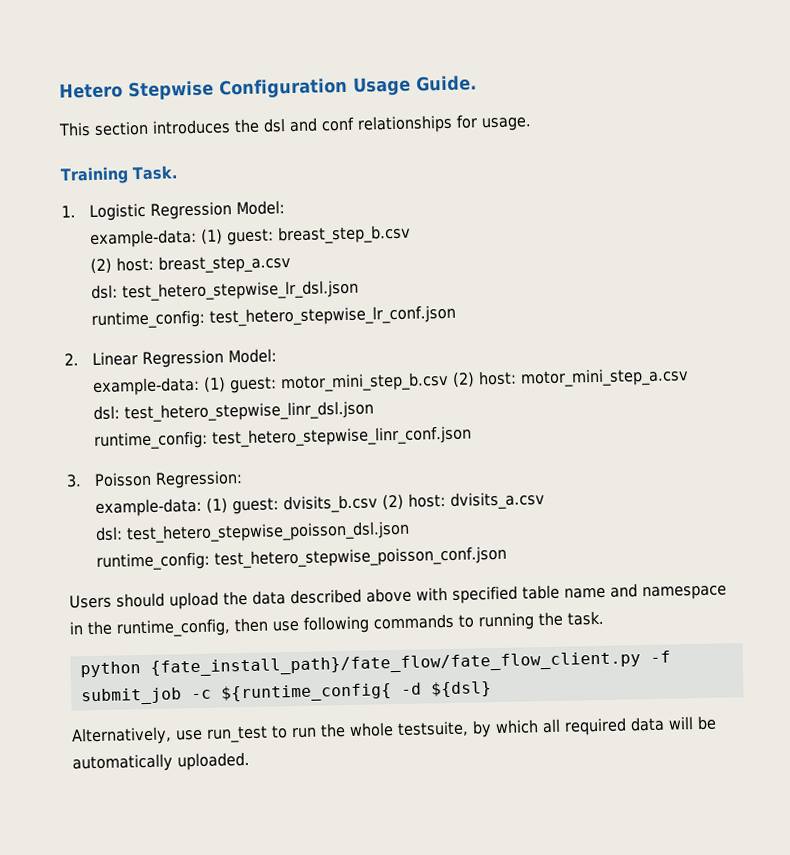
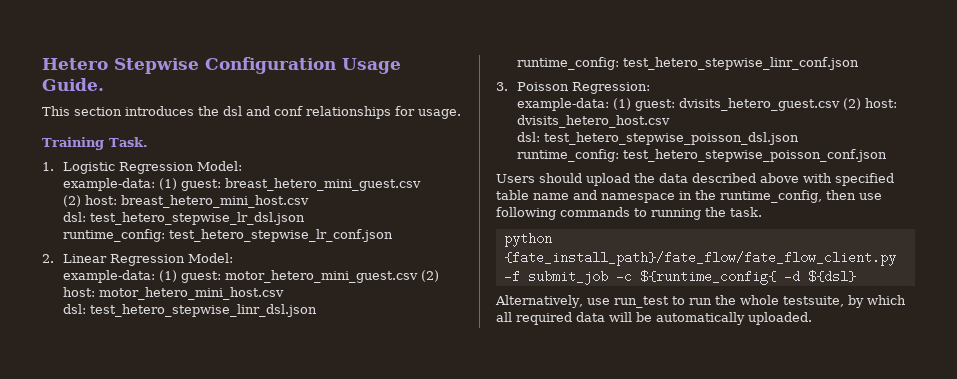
- example-data: (1) guest: breast_step_b.csv
- (2) host: breast_step_a.csv
+ example-data: (1) guest: breast_hetero_mini_guest.csv
+ (2) host: breast_hetero_mini_host.csv
- example-data: (1) guest: motor_mini_step_b.csv (2) host: motor_mini_step_a.csv
+ example-data: (1) guest: motor_hetero_mini_guest.csv (2) host: motor_hetero_mini_host.csv
- example-data: (1) guest: dvisits_b.csv (2) host: dvisits_a.csv
+ example-data: (1) guest: dvisits_hetero_guest.csv (2) host: dvisits_hetero_host.csv

